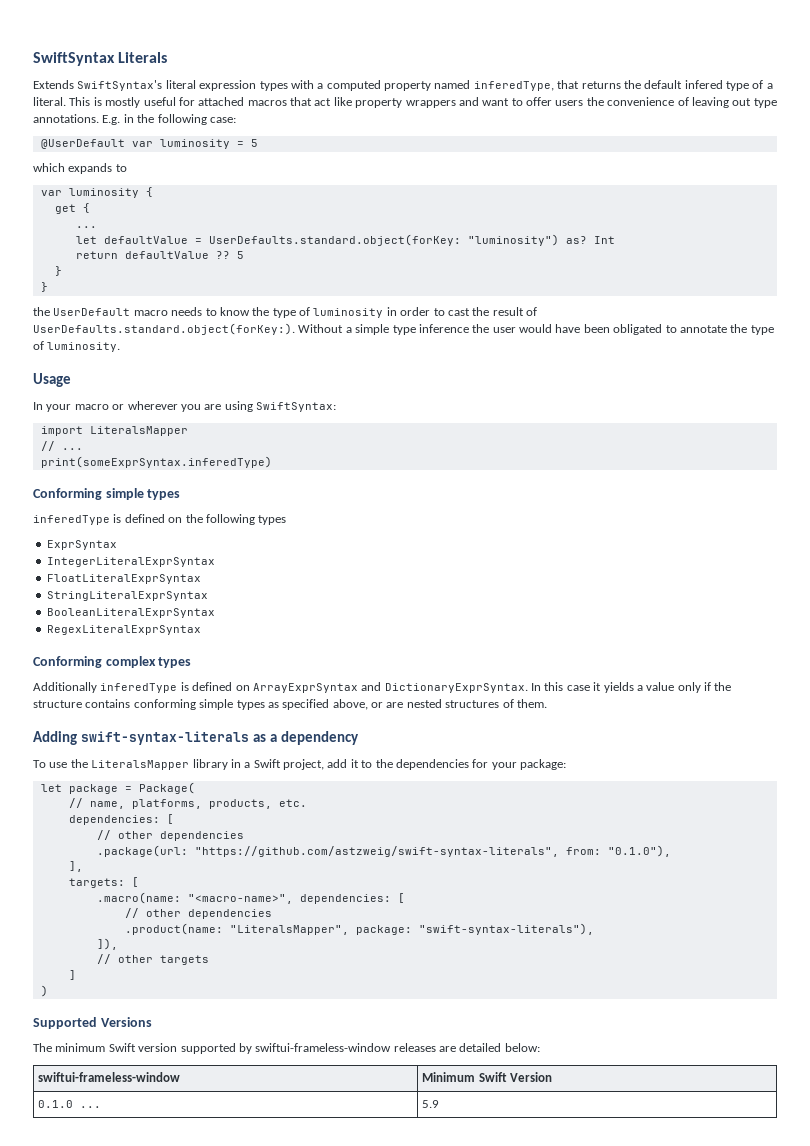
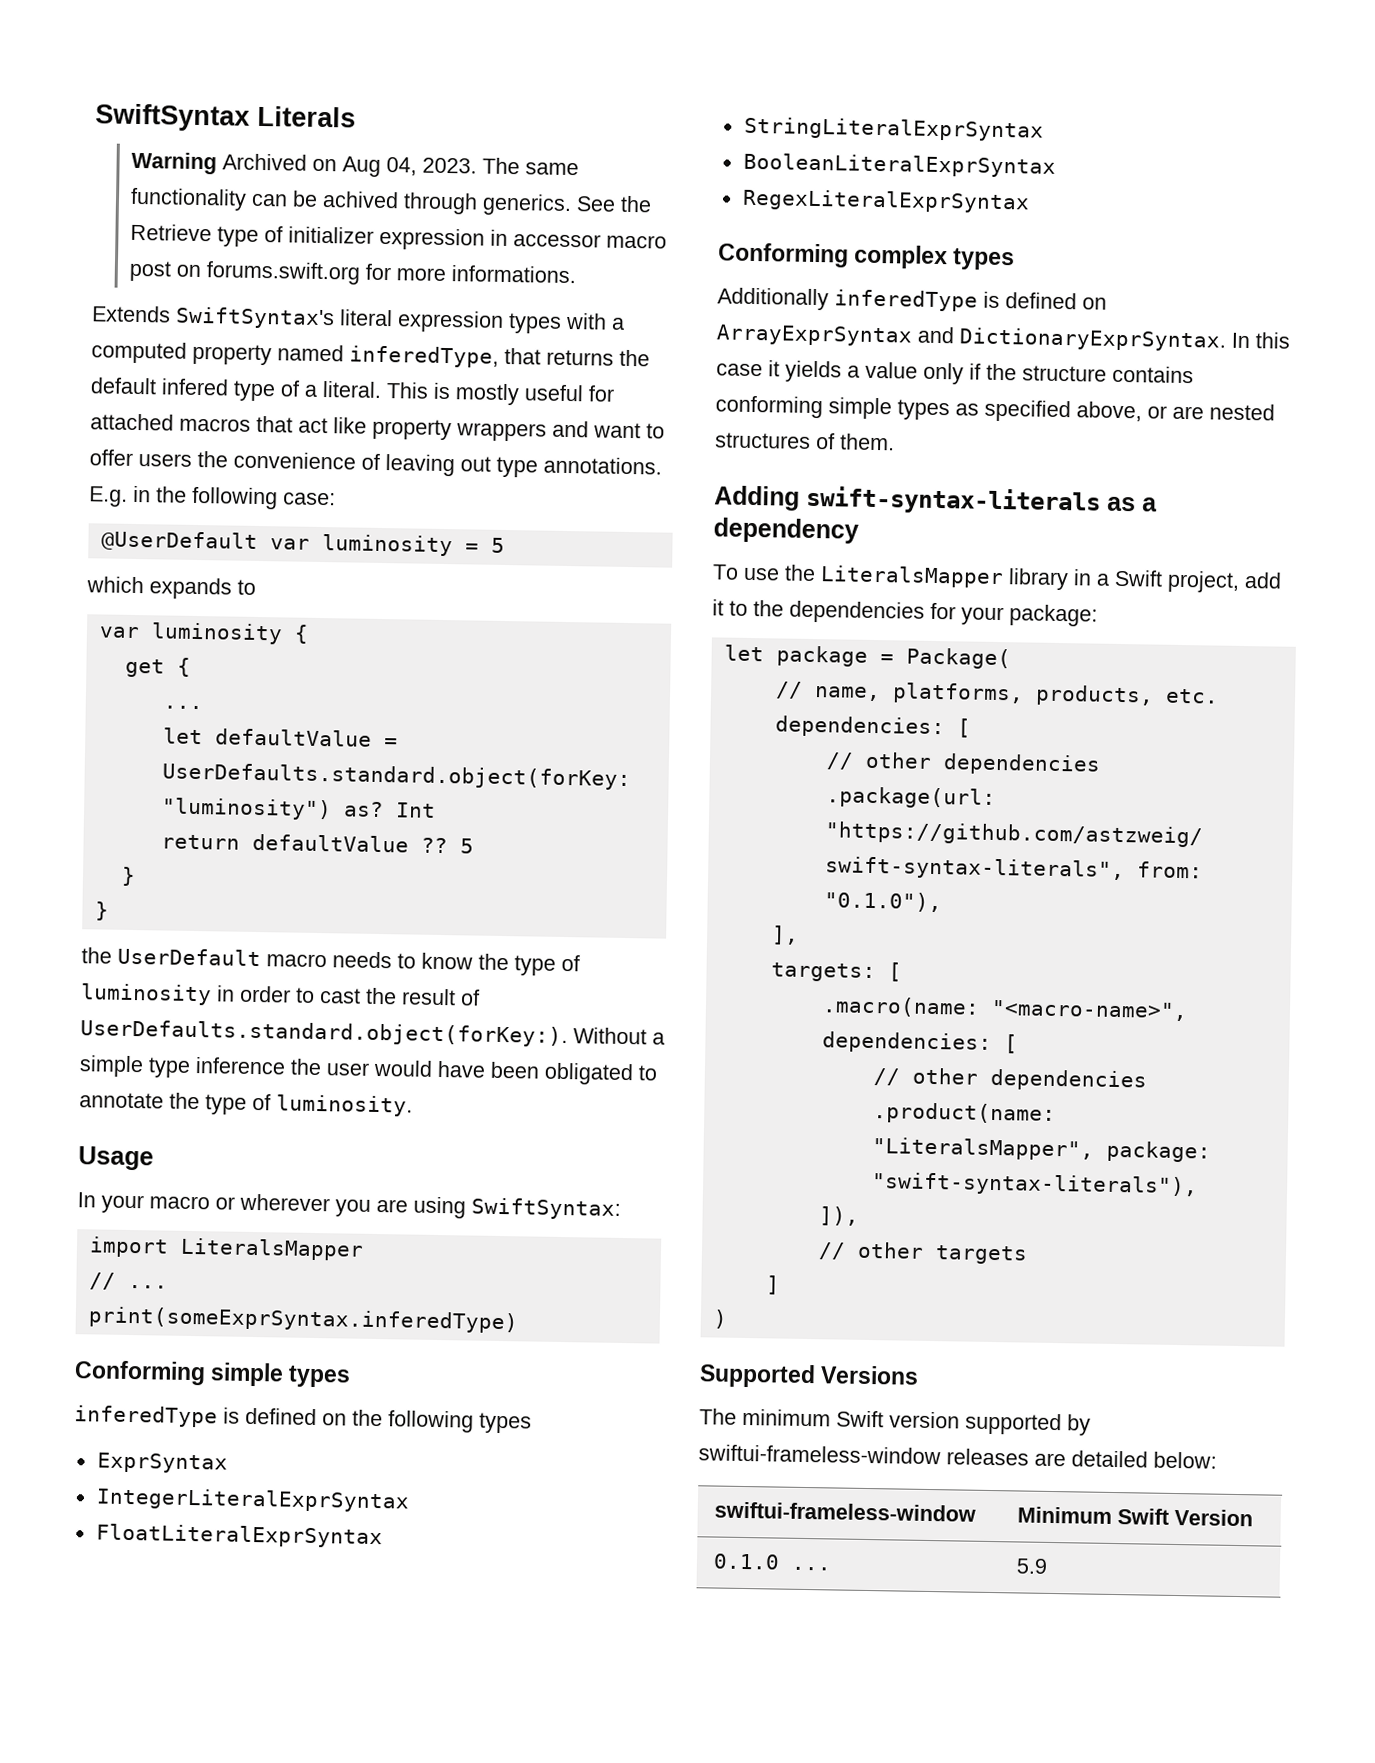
+ Warning Archived on Aug 04, 2023. The same functionality can be achived through generics. See the Retrieve type of initializer expression in accessor macro post on forums.swift.org for more informations.

